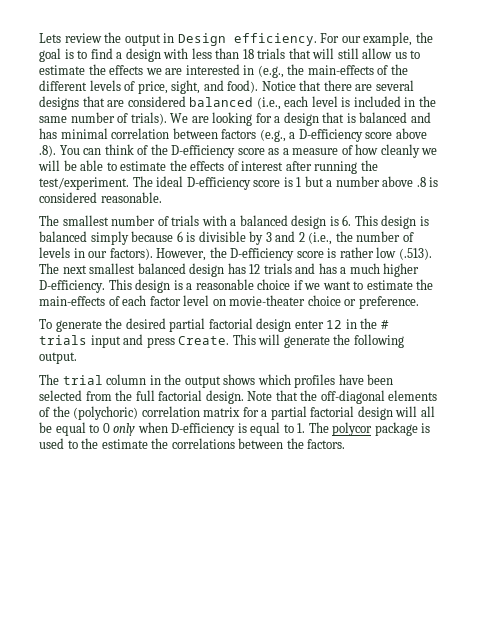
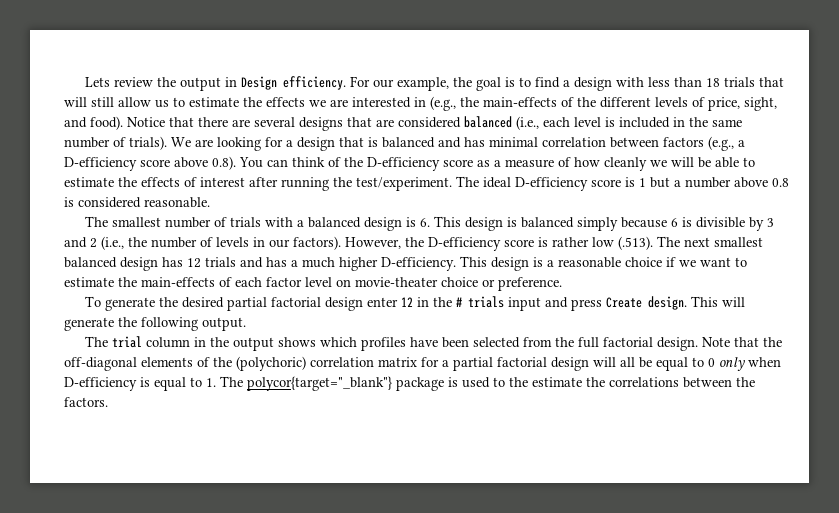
- We are looking for a design that is balanced and has minimal correlation between factors (e.g., a D-efficiency score above .8). You can think of the D-efficiency score as a measure of how cleanly we will be able to estimate the effects of interest after running the test/experiment.
+ We are looking for a design that is balanced and has minimal correlation between factors (e.g., a D-efficiency score above 0.8). You can think of the D-efficiency score as a measure of how cleanly we will be able to estimate the effects of interest after running the test/experiment.
- The ideal D-efficiency score is 1 but a number above .8 is considered reasonable.
+ The ideal D-efficiency score is 1 but a number above 0.8 is considered reasonable.
- To generate the desired partial factorial design enter 12 in the # trials input and press Create.
+ To generate the desired partial factorial design enter 12 in the # trials input and press Create design.
- Note that the off-diagonal elements of the (polychoric) correlation matrix for a partial factorial design will all be equal to 0 only when D-efficiency is equal to 1. The polycor package is used to the estimate the correlations between the factors.
+ Note that the off-diagonal elements of the (polychoric) correlation matrix for a partial factorial design will all be equal to 0 only when D-efficiency is equal to 1. The polycor{target="_blank"} package is used to the estimate the correlations between the factors.

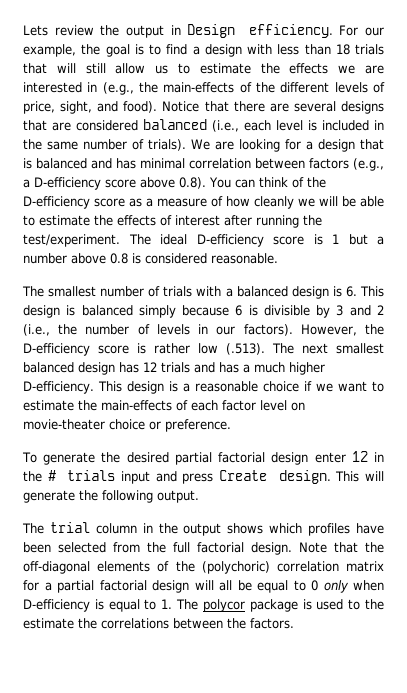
- Note that the off-diagonal elements of the (polychoric) correlation matrix for a partial factorial design will all be equal to 0 only when D-efficiency is equal to 1. The polycor{target="_blank"} package is used to the estimate the correlations between the factors.
+ Note that the off-diagonal elements of the (polychoric) correlation matrix for a partial factorial design will all be equal to 0 only when D-efficiency is equal to 1. The polycor package is used to the estimate the correlations between the factors.

